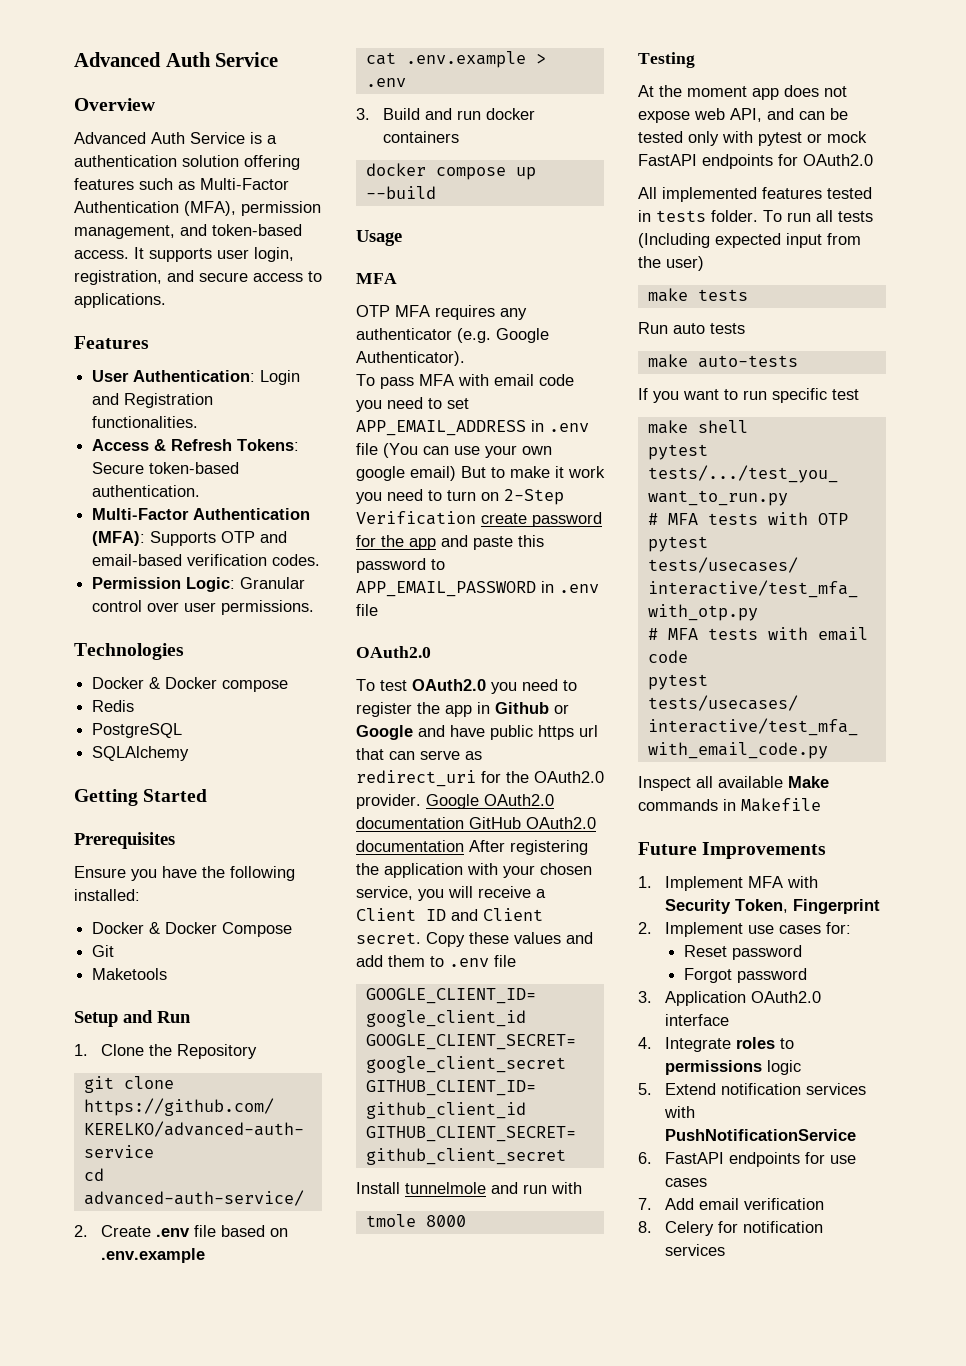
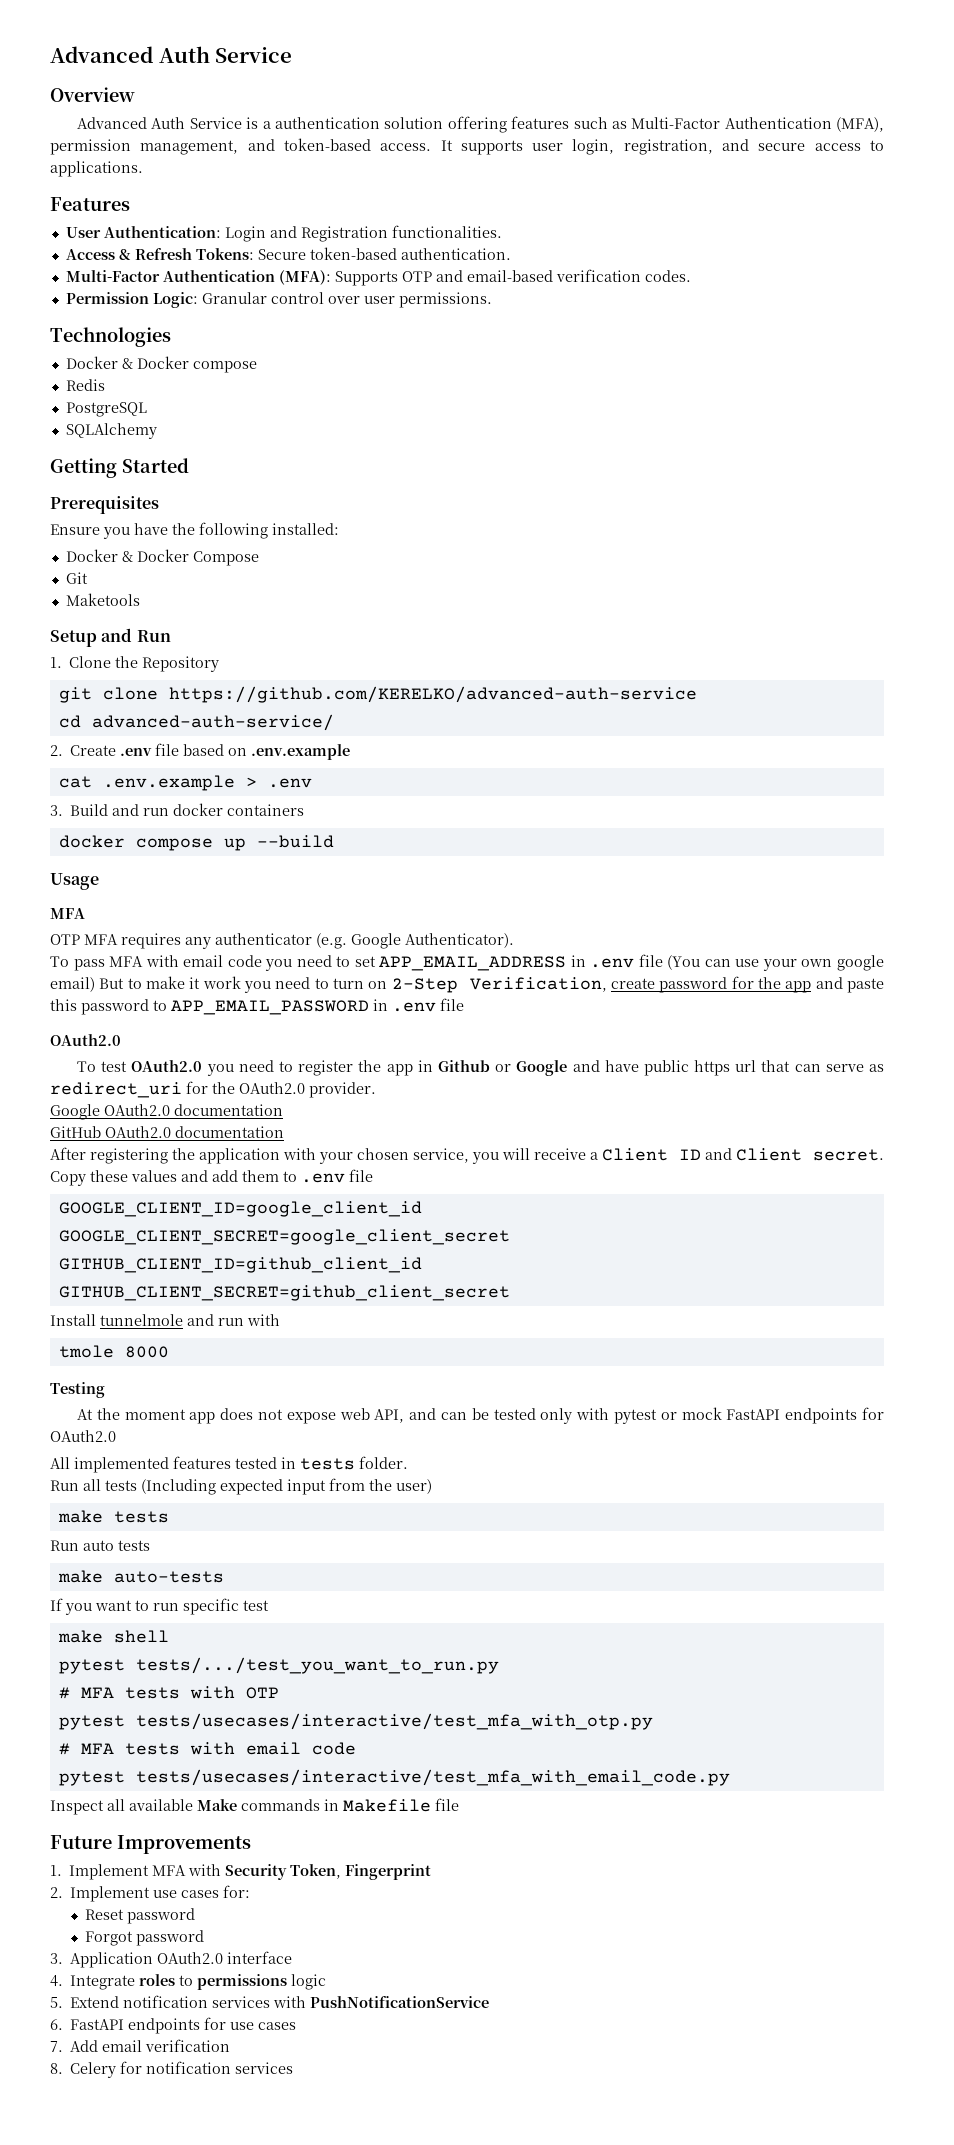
- To pass MFA with email code you need to set APP_EMAIL_ADDRESS in .env file (You can use your own google email) But to make it work you need to turn on 2-Step Verification create password for the app and paste this password to APP_EMAIL_PASSWORD in .env file
+ To pass MFA with email code you need to set APP_EMAIL_ADDRESS in .env file (You can use your own google email) But to make it work you need to turn on 2-Step Verification, create password for the app and paste this password to APP_EMAIL_PASSWORD in .env file
- To test OAuth2.0 you need to register the app in Github or Google and have public https url that can serve as redirect_uri for the OAuth2.0 provider. Google OAuth2.0 documentation GitHub OAuth2.0 documentation After registering the application with your chosen service, you will receive a Client ID and Client secret.
+ To test OAuth2.0 you need to register the app in Github or Google and have public https url that can serve as redirect_uri for the OAuth2.0 provider.
+ Google OAuth2.0 documentation
+ GitHub OAuth2.0 documentation
+ After registering the application with your chosen service, you will receive a Client ID and Client secret.
- All implemented features tested in tests folder. To run all tests (Including expected input from the user)
+ All implemented features tested in tests folder.
+ Run all tests (Including expected input from the user)
- Inspect all available Make commands in Makefile
+ Inspect all available Make commands in Makefile file

